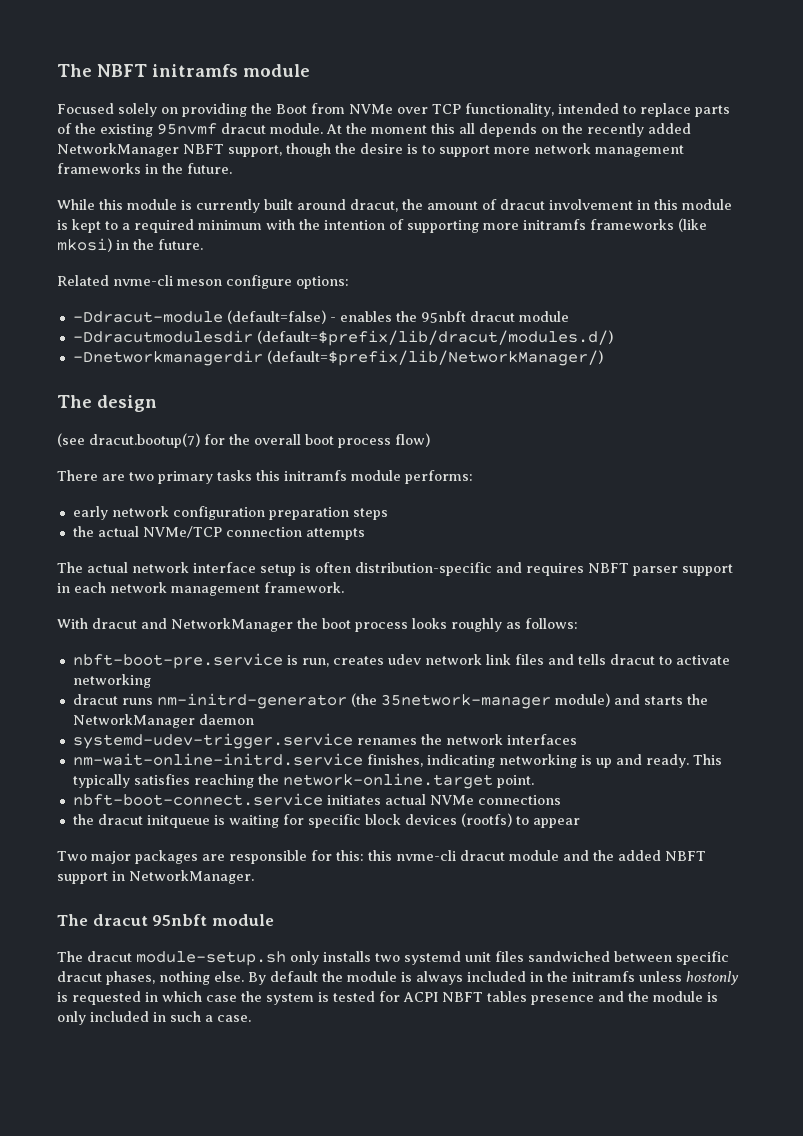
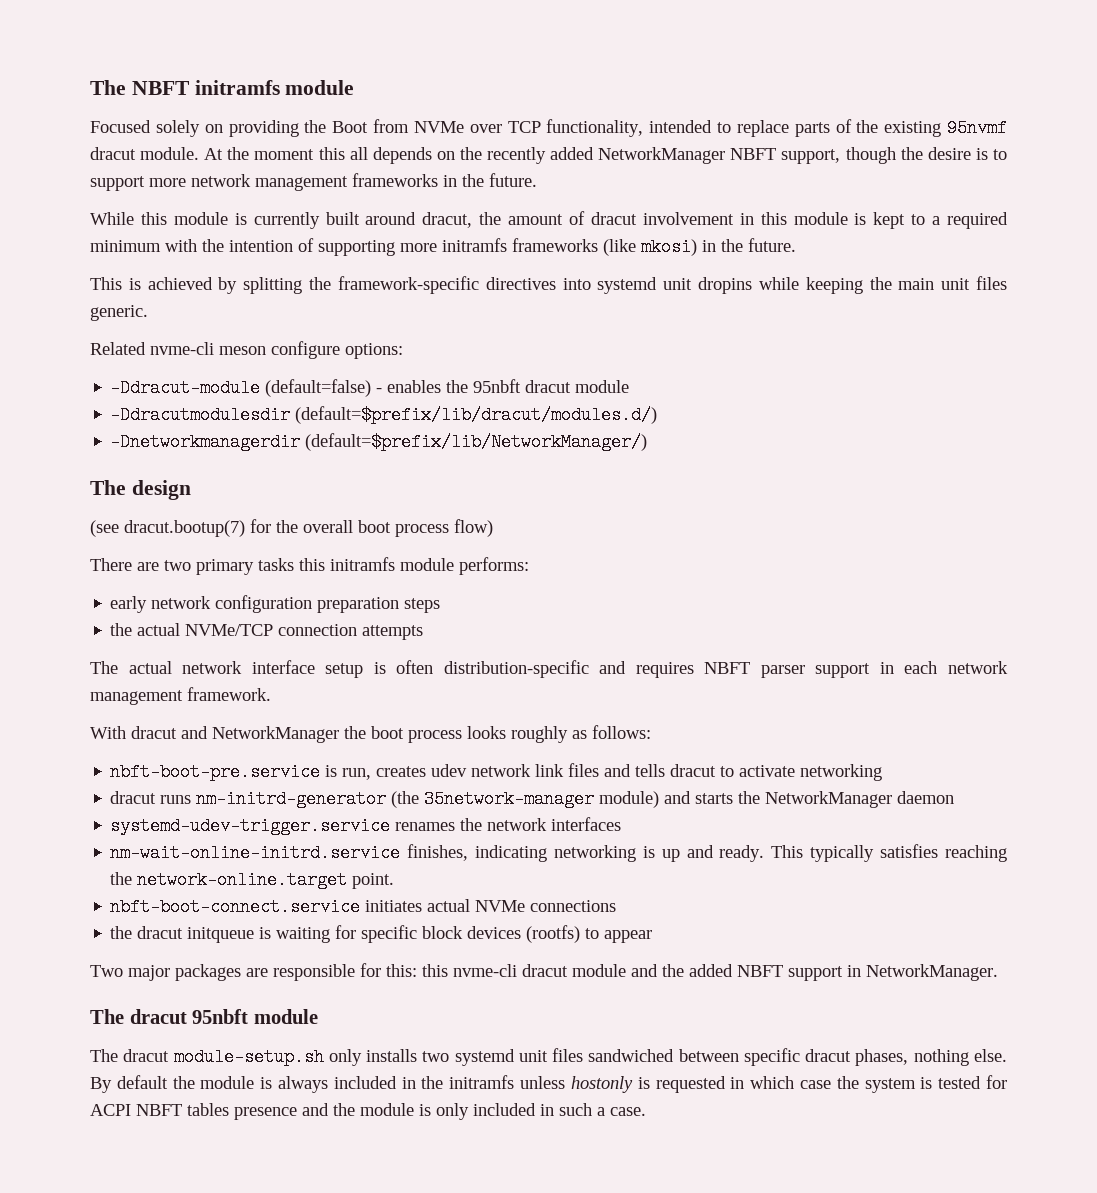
+ This is achieved by splitting the framework-specific directives into systemd unit dropins while keeping the main unit files generic.

